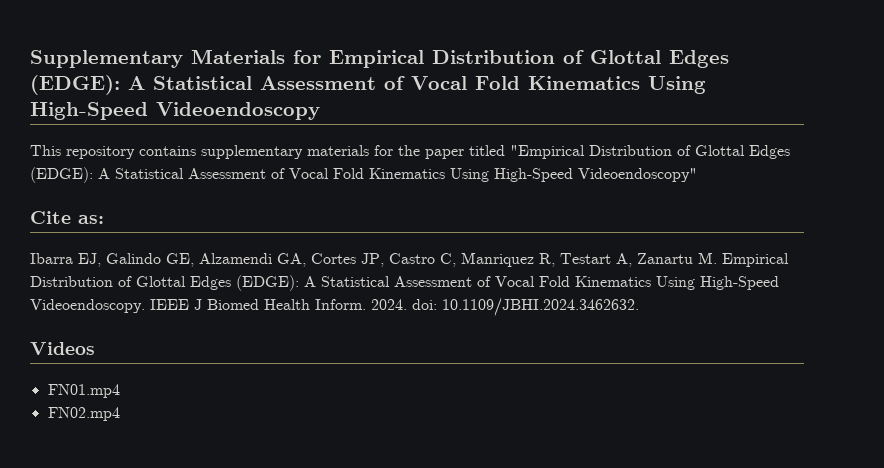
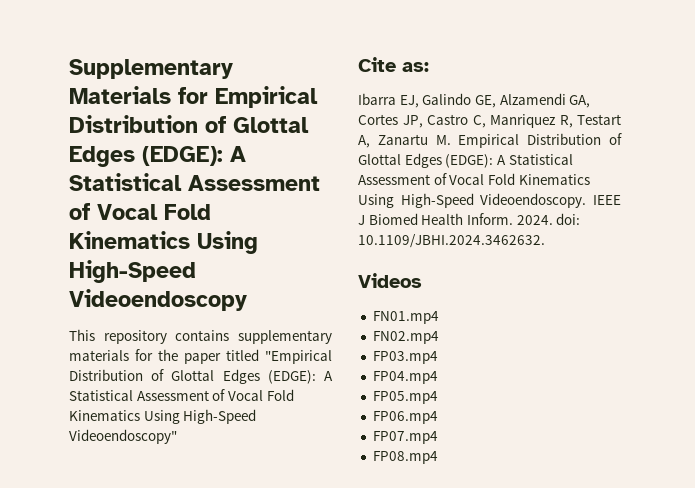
+ FP03.mp4
+ FP04.mp4
+ FP05.mp4
+ FP06.mp4
+ FP07.mp4
+ FP08.mp4

